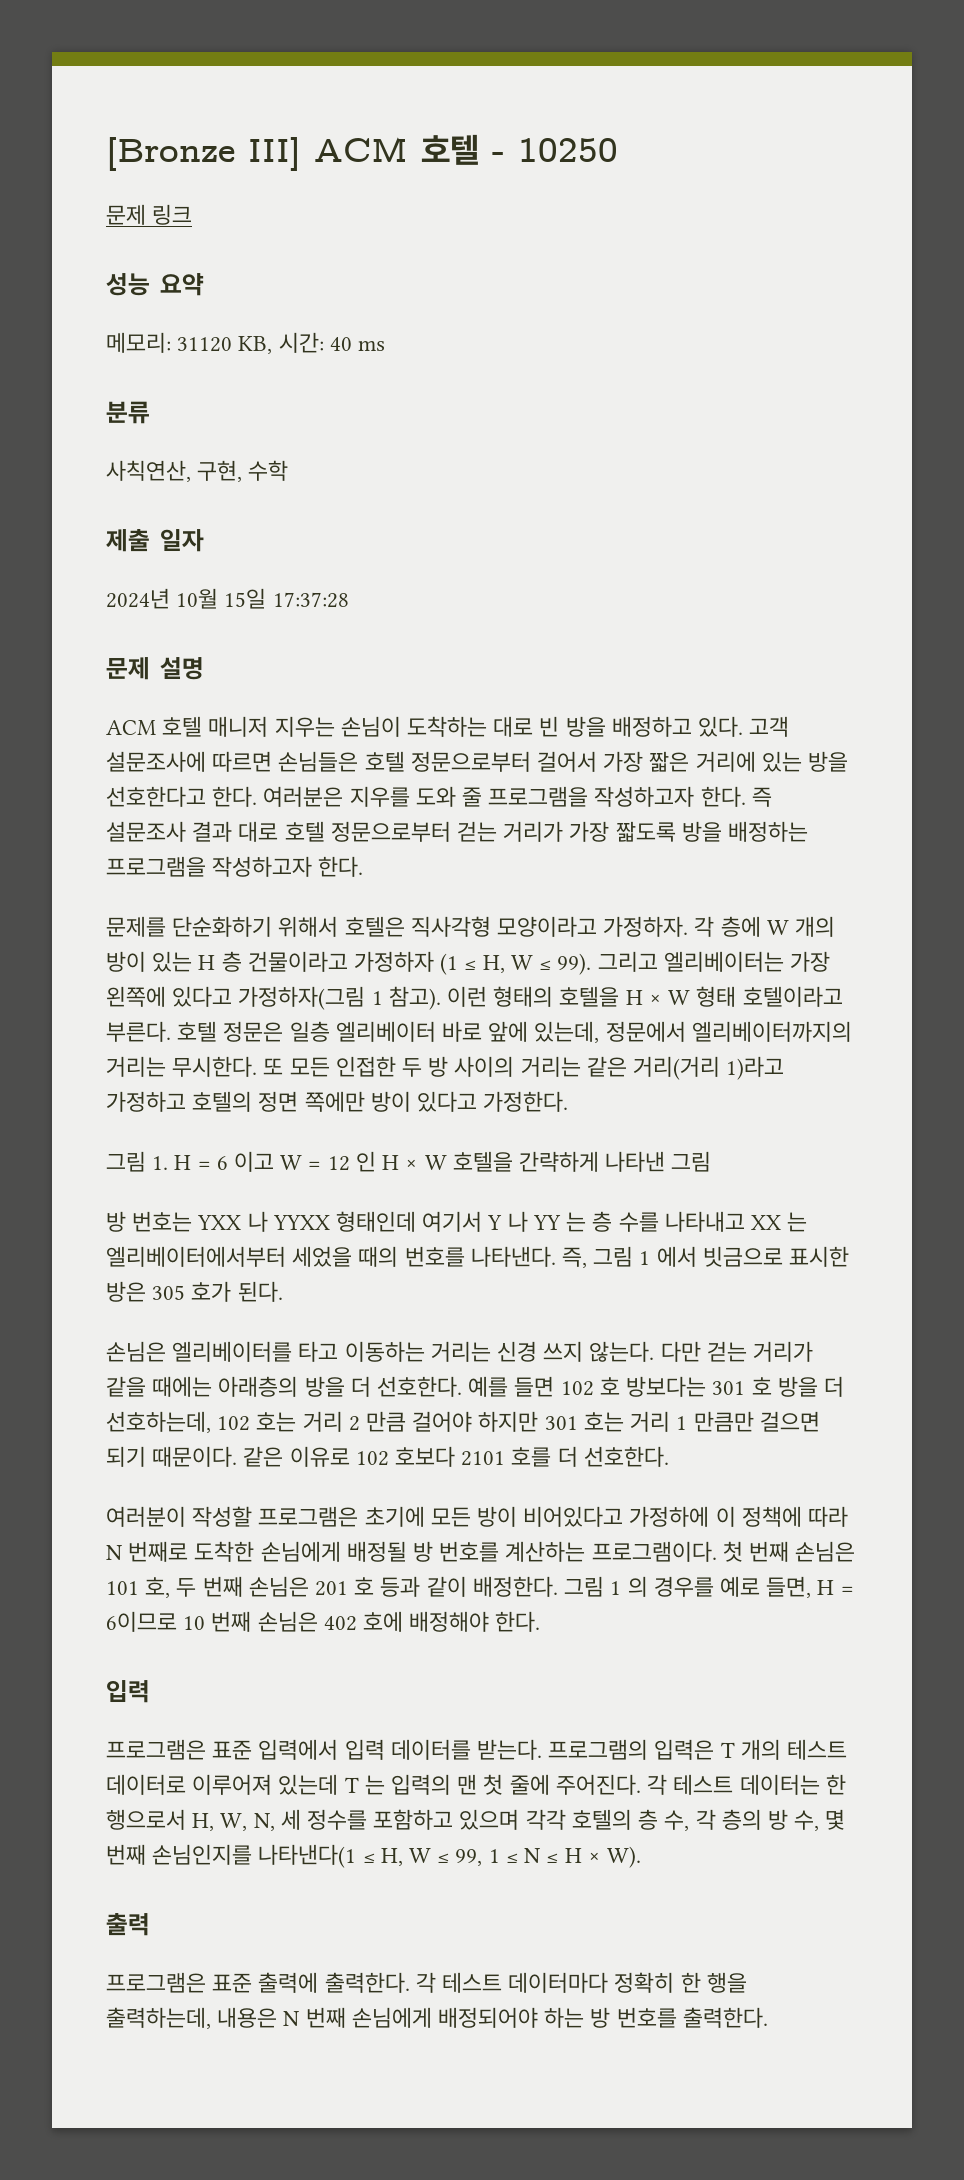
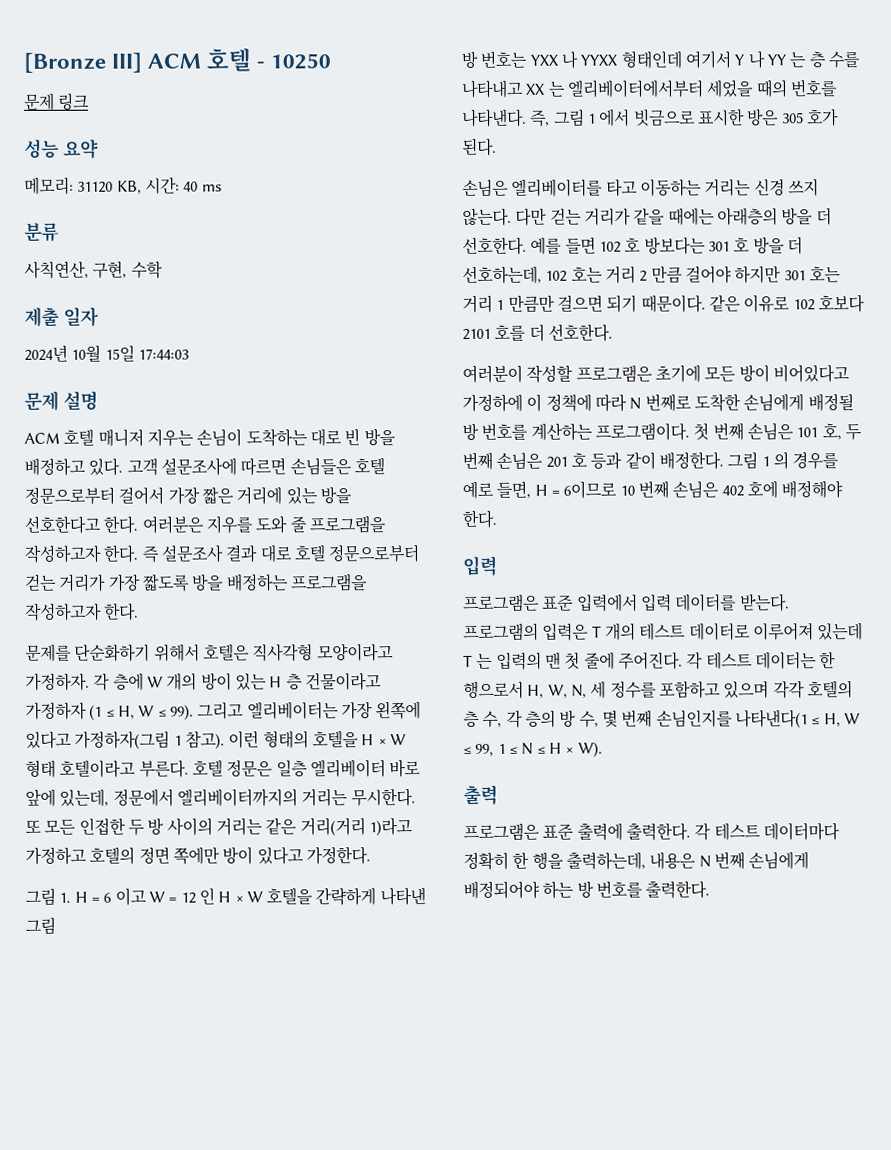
- 2024년 10월 15일 17:37:28
+ 2024년 10월 15일 17:44:03

